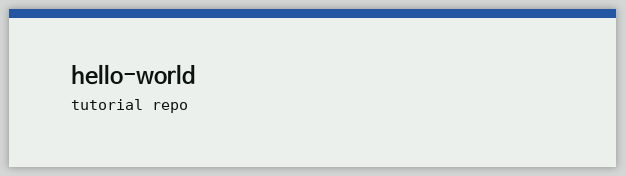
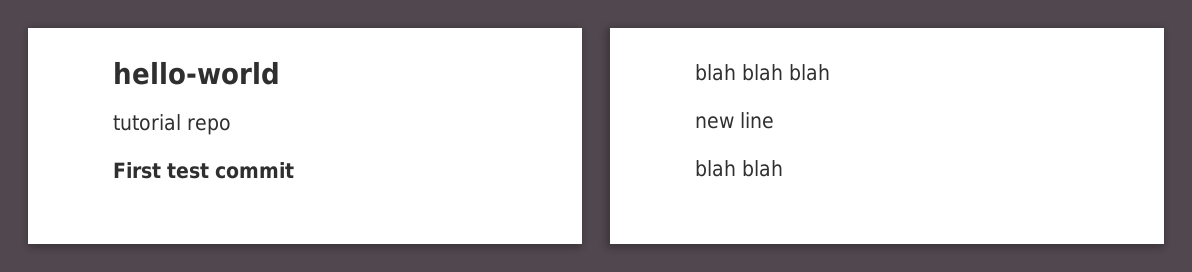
+ First test commit
+ blah blah blah
+ new line
+ blah blah

